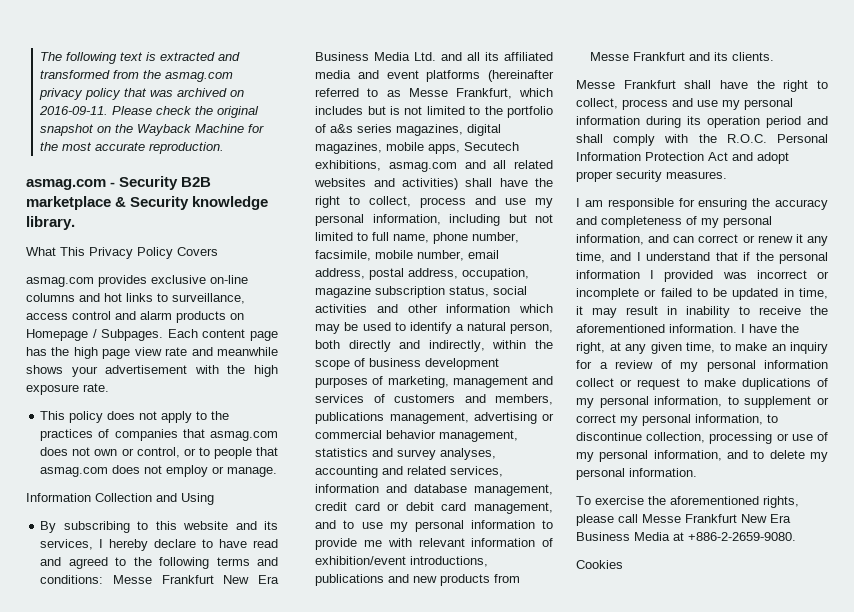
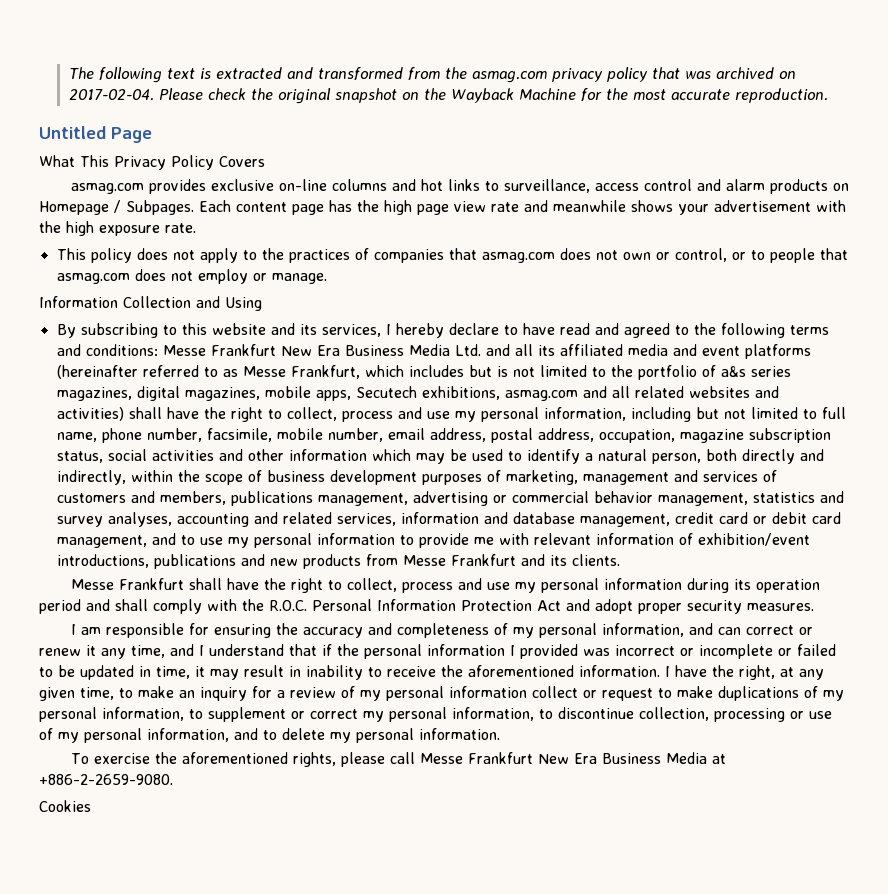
- The following text is extracted and transformed from the asmag.com privacy policy that was archived on 2016-09-11.
+ The following text is extracted and transformed from the asmag.com privacy policy that was archived on 2017-02-04.
- asmag.com - Security B2B marketplace & Security knowledge library.
+ Untitled Page

